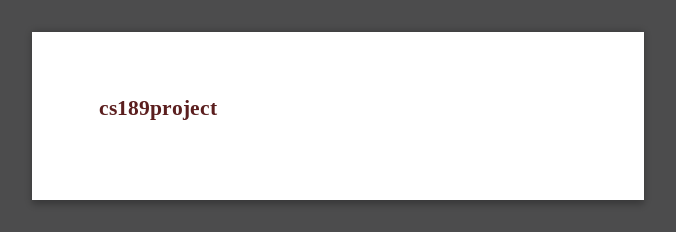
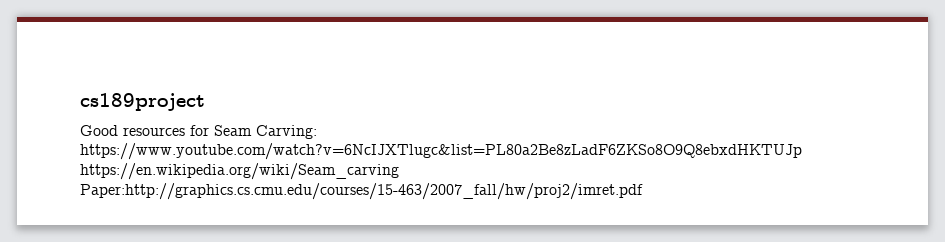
+ Good resources for Seam Carving: https://www.youtube.com/watch?v=6NcIJXTlugc&list=PL80a2Be8zLadF6ZKSo8O9Q8ebxdHKTUJp https://en.wikipedia.org/wiki/Seam_carving Paper:http://graphics.cs.cmu.edu/courses/15-463/2007_fall/hw/proj2/imret.pdf

